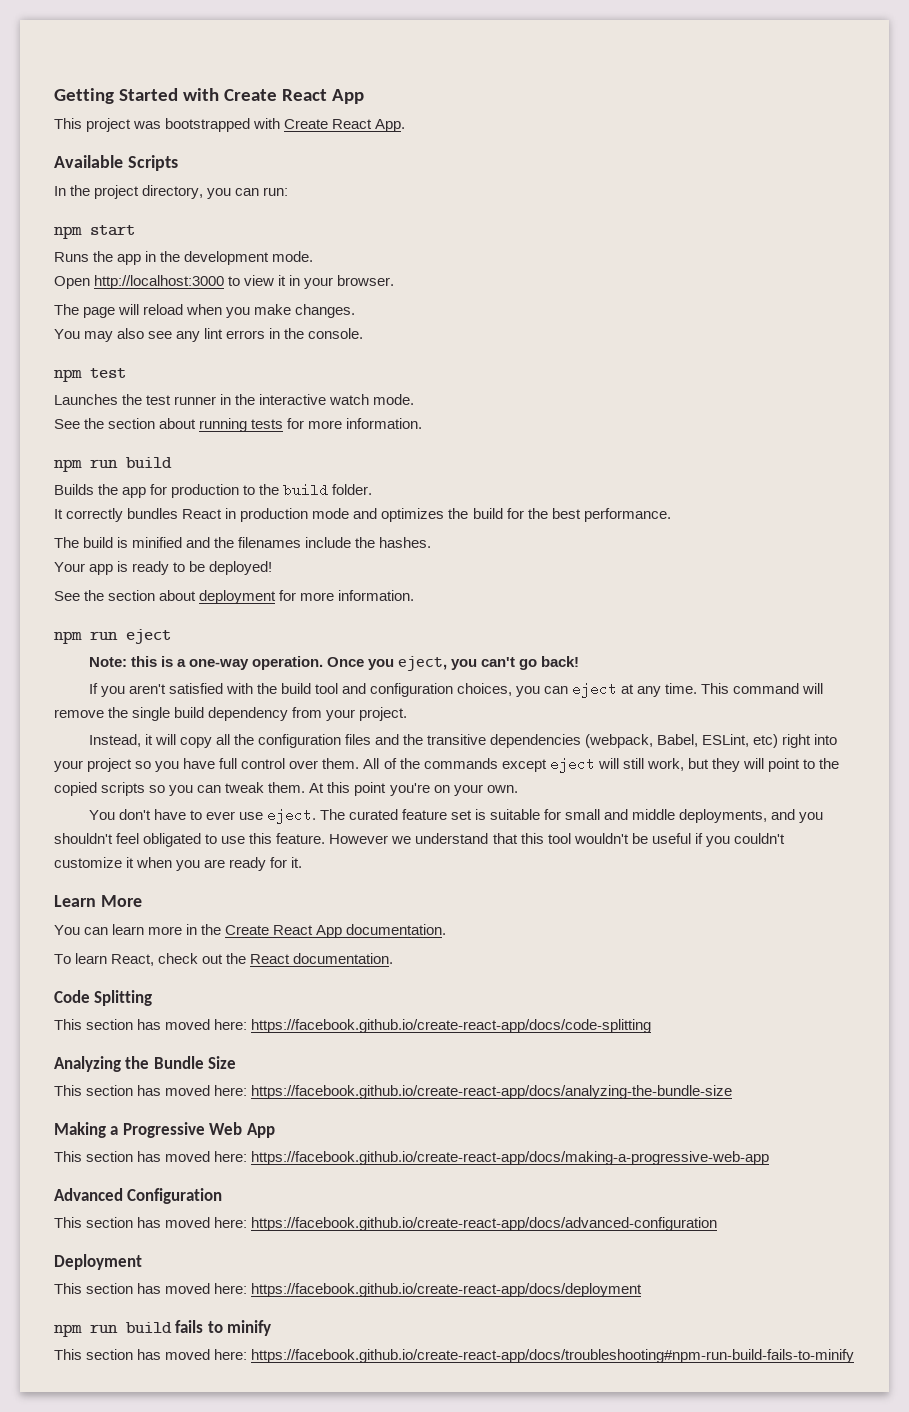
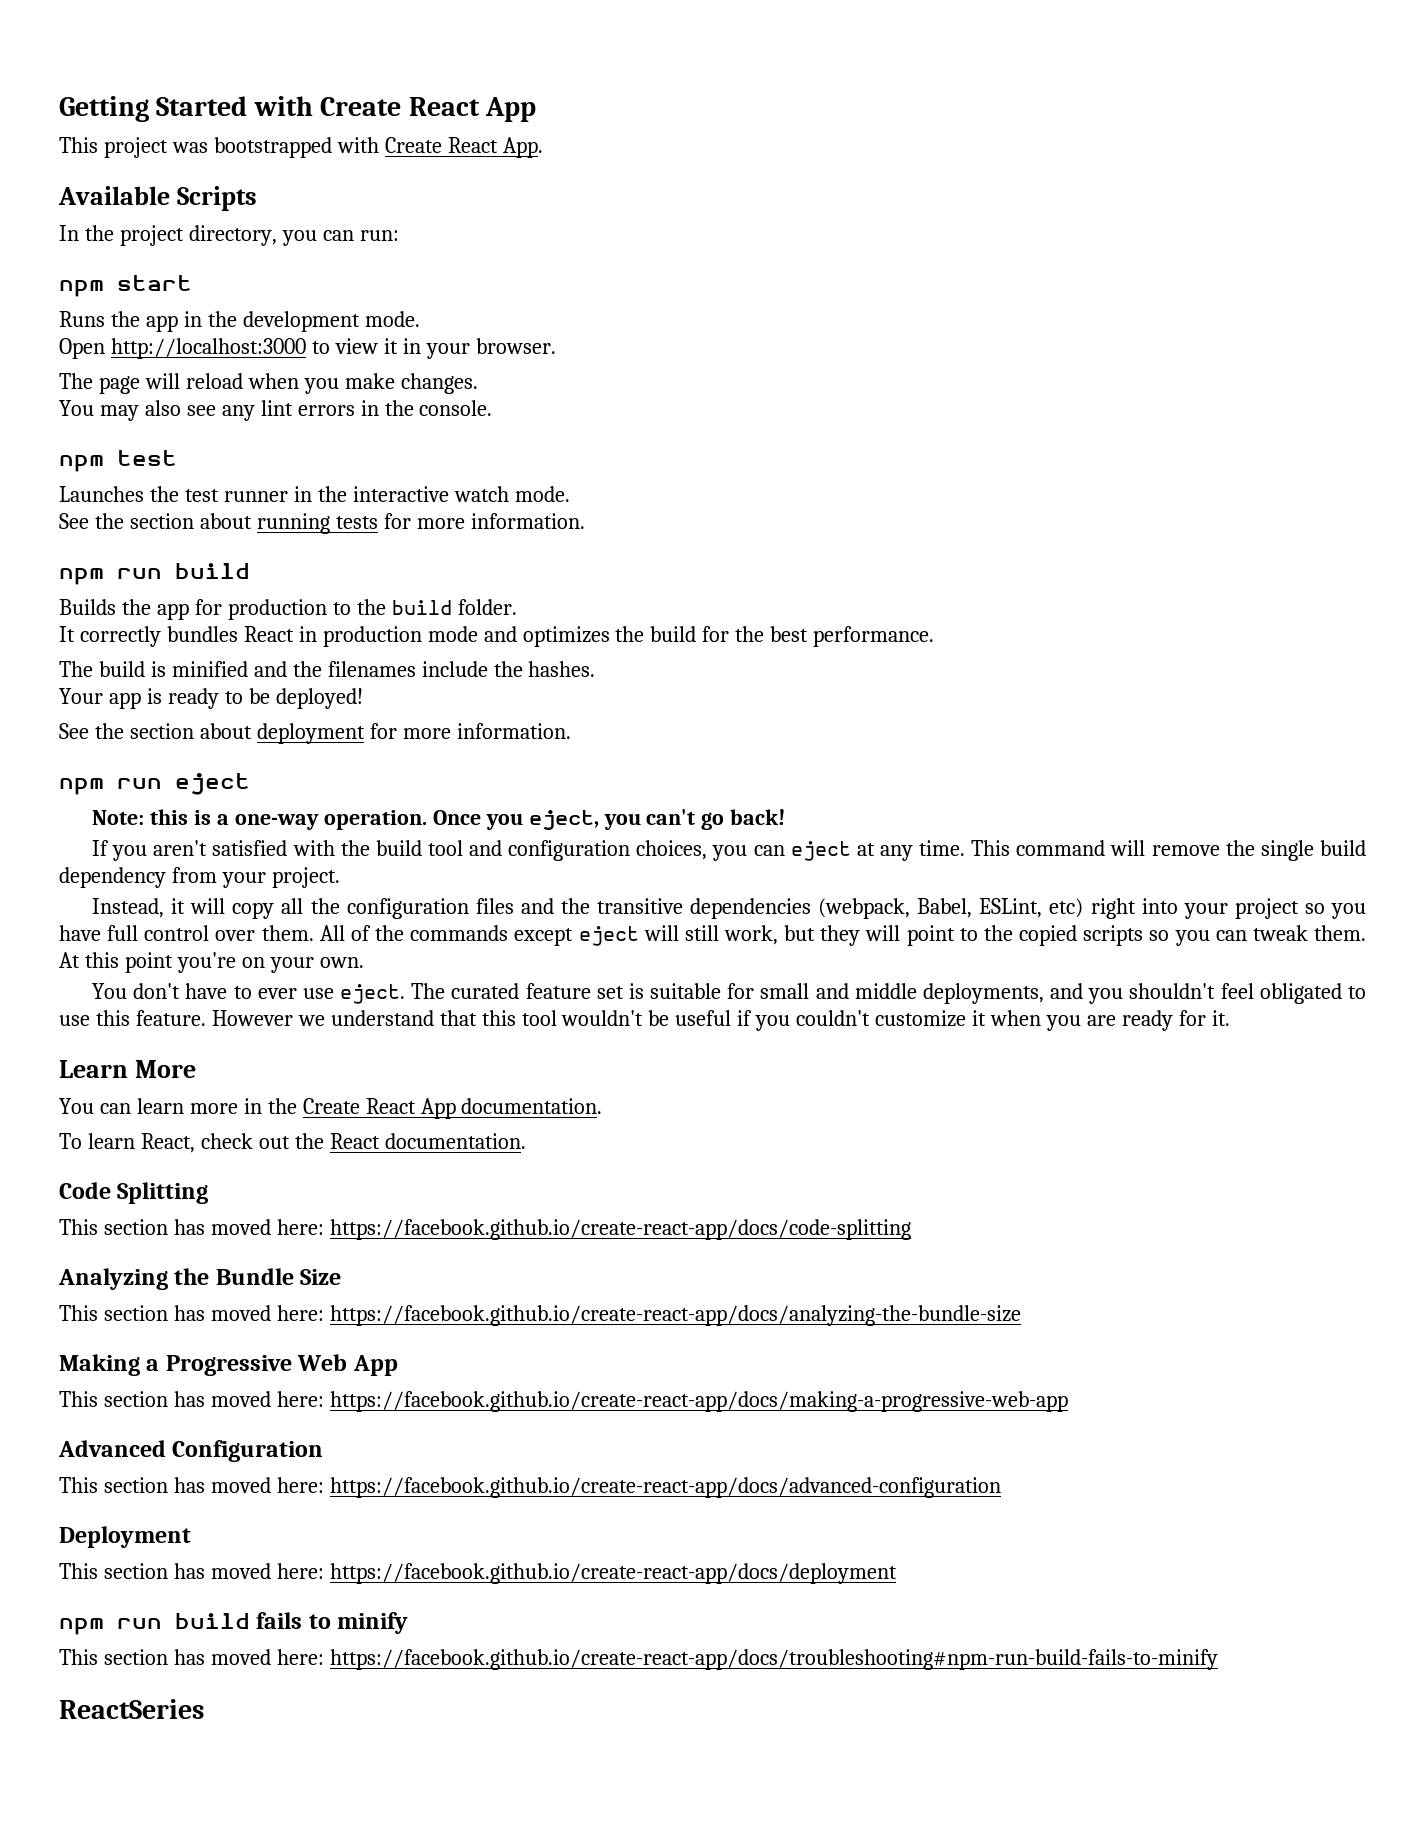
+ ReactSeries

